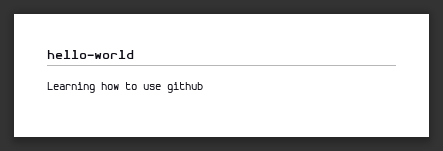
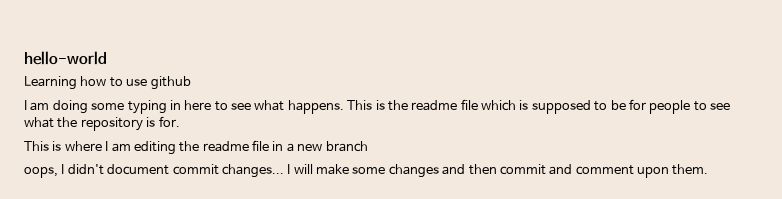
+ I am doing some typing in here to see what happens. This is the readme file which is supposed to be for people to see what the repository is for.
+ This is where I am editing the readme file in a new branch
+ oops, I didn't document commit changes... I will make some changes and then commit and comment upon them.

